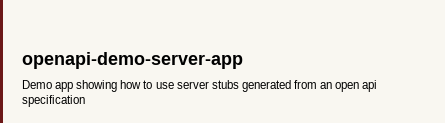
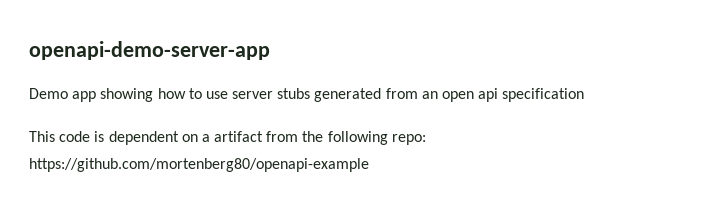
+ This code is dependent on a artifact from the following repo: https://github.com/mortenberg80/openapi-example

